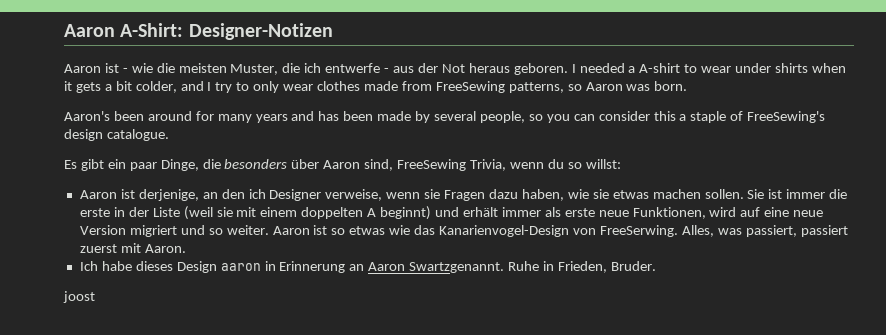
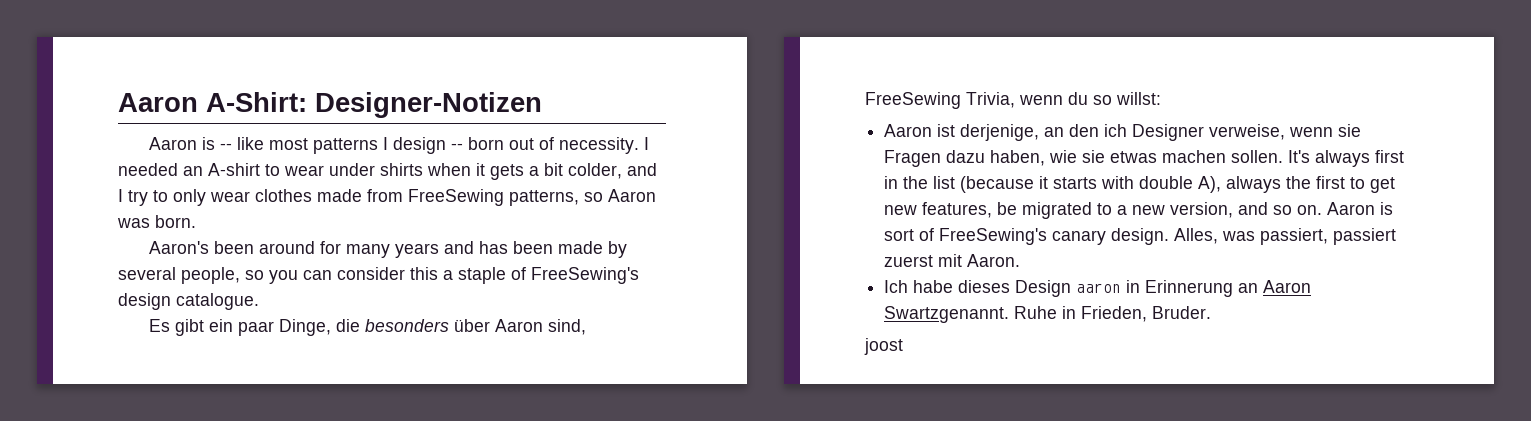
- Aaron ist - wie die meisten Muster, die ich entwerfe - aus der Not heraus geboren.
+ Aaron is -- like most patterns I design -- born out of necessity.
- I needed a A-shirt to wear under shirts when it gets a bit colder, and I try to only wear clothes made from FreeSewing patterns, so Aaron was born.
+ I needed an A-shirt to wear under shirts when it gets a bit colder, and I try to only wear clothes made from FreeSewing patterns, so Aaron was born.
- Sie ist immer die erste in der Liste (weil sie mit einem doppelten A beginnt) und erhält immer als erste neue Funktionen, wird auf eine neue Version migriert und so weiter. Aaron ist so etwas wie das Kanarienvogel-Design von FreeSerwing.
+ It's always first in the list (because it starts with double A), always the first to get new features, be migrated to a new version, and so on. Aaron is sort of FreeSewing's canary design.

